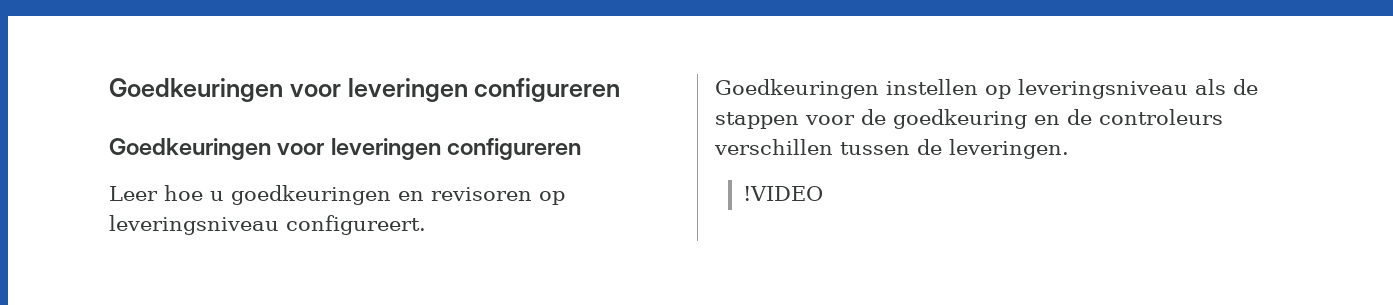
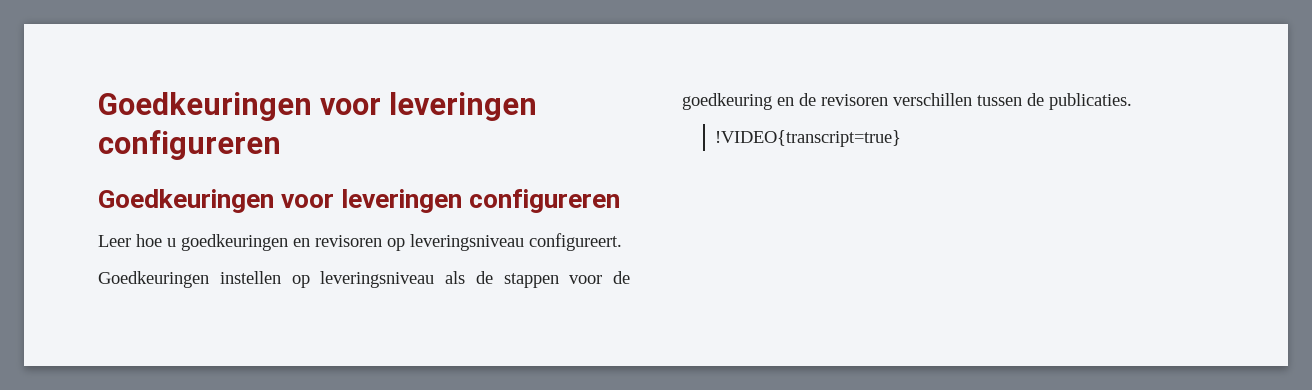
- Goedkeuringen instellen op leveringsniveau als de stappen voor de goedkeuring en de controleurs verschillen tussen de leveringen.
- !VIDEO
+ Goedkeuringen instellen op leveringsniveau als de stappen voor de goedkeuring en de revisoren verschillen tussen de publicaties.
+ !VIDEO{transcript=true}

